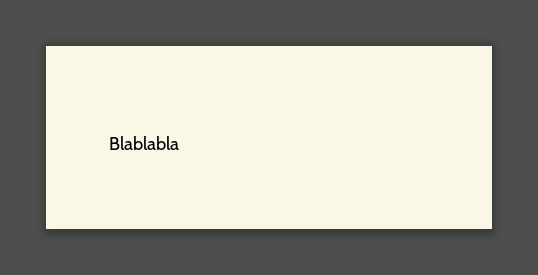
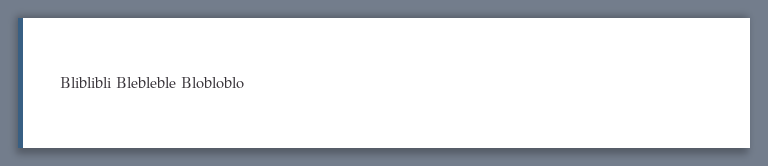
- Blablabla
+ Bliblibli Blebleble Blobloblo

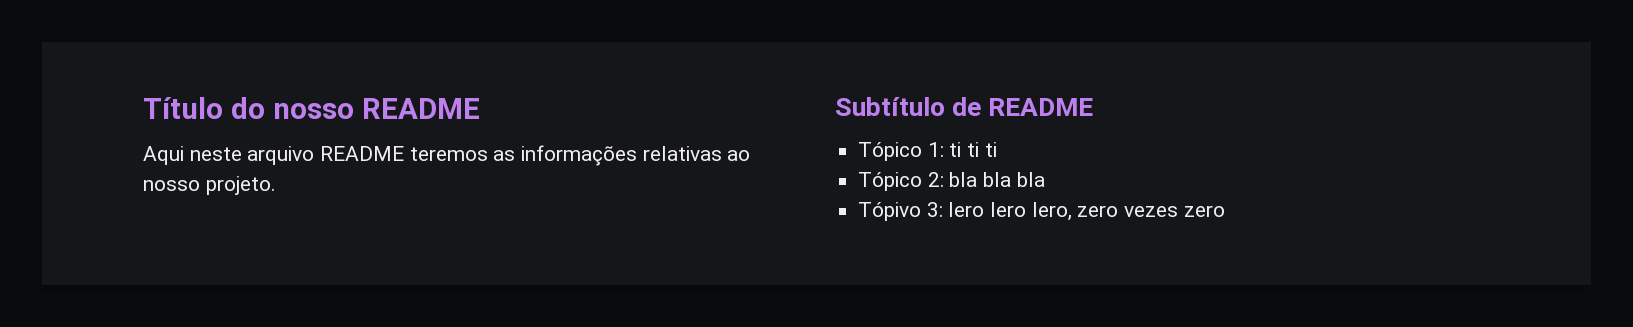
- Bliblibli Blebleble Blobloblo
+ Título do nosso README
+ Aqui neste arquivo README teremos as informações relativas ao nosso projeto.
+ Subtítulo de README
+ Tópico 1: ti ti ti
+ Tópico 2: bla bla bla
+ Tópivo 3: lero lero lero, zero vezes zero

